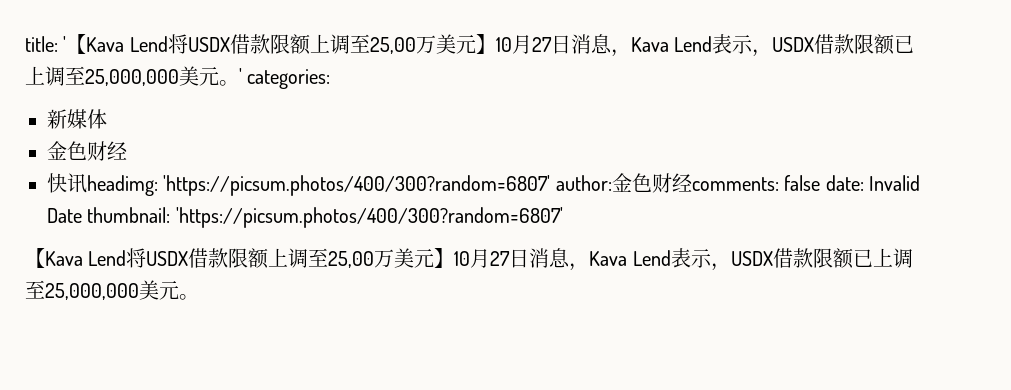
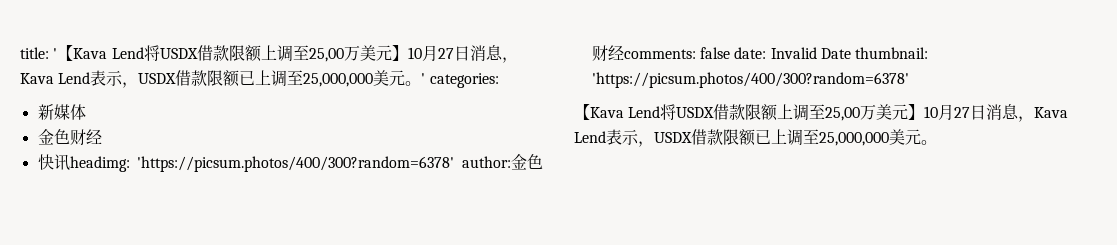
- 快讯headimg: 'https://picsum.photos/400/300?random=6807' author:金色财经comments: false date: Invalid Date thumbnail: 'https://picsum.photos/400/300?random=6807'
+ 快讯headimg: 'https://picsum.photos/400/300?random=6378' author:金色财经comments: false date: Invalid Date thumbnail: 'https://picsum.photos/400/300?random=6378'

